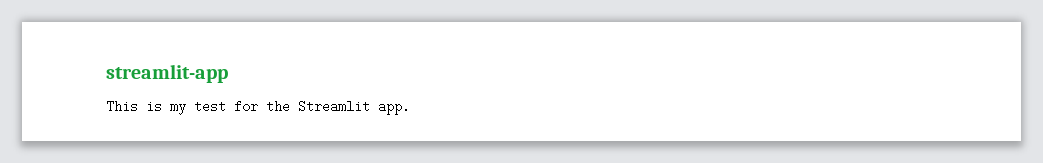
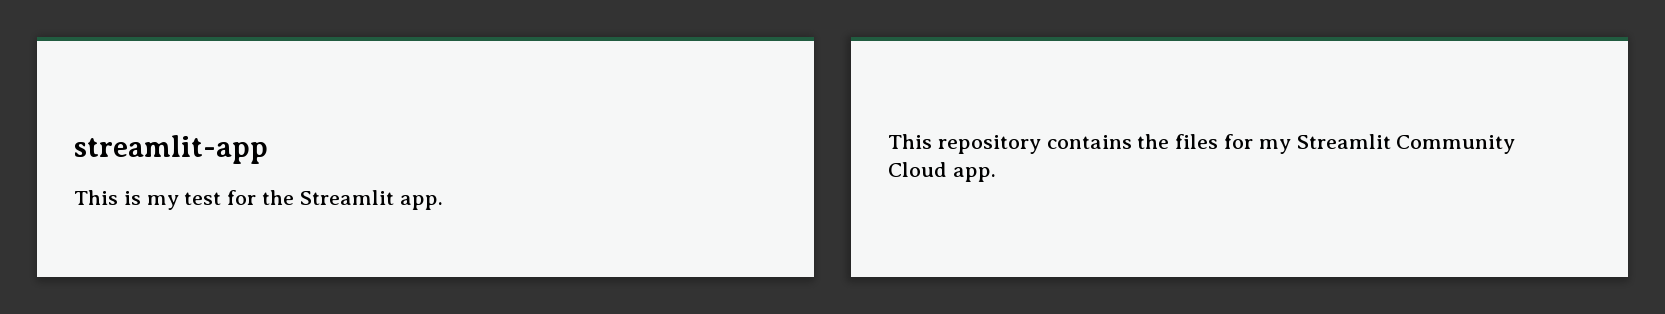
+ This repository contains the files for my Streamlit Community Cloud app.

